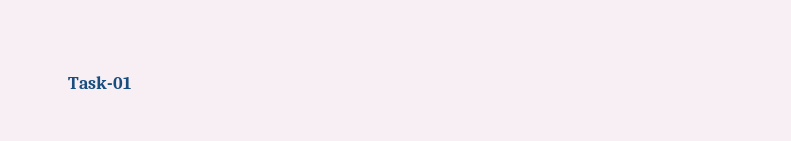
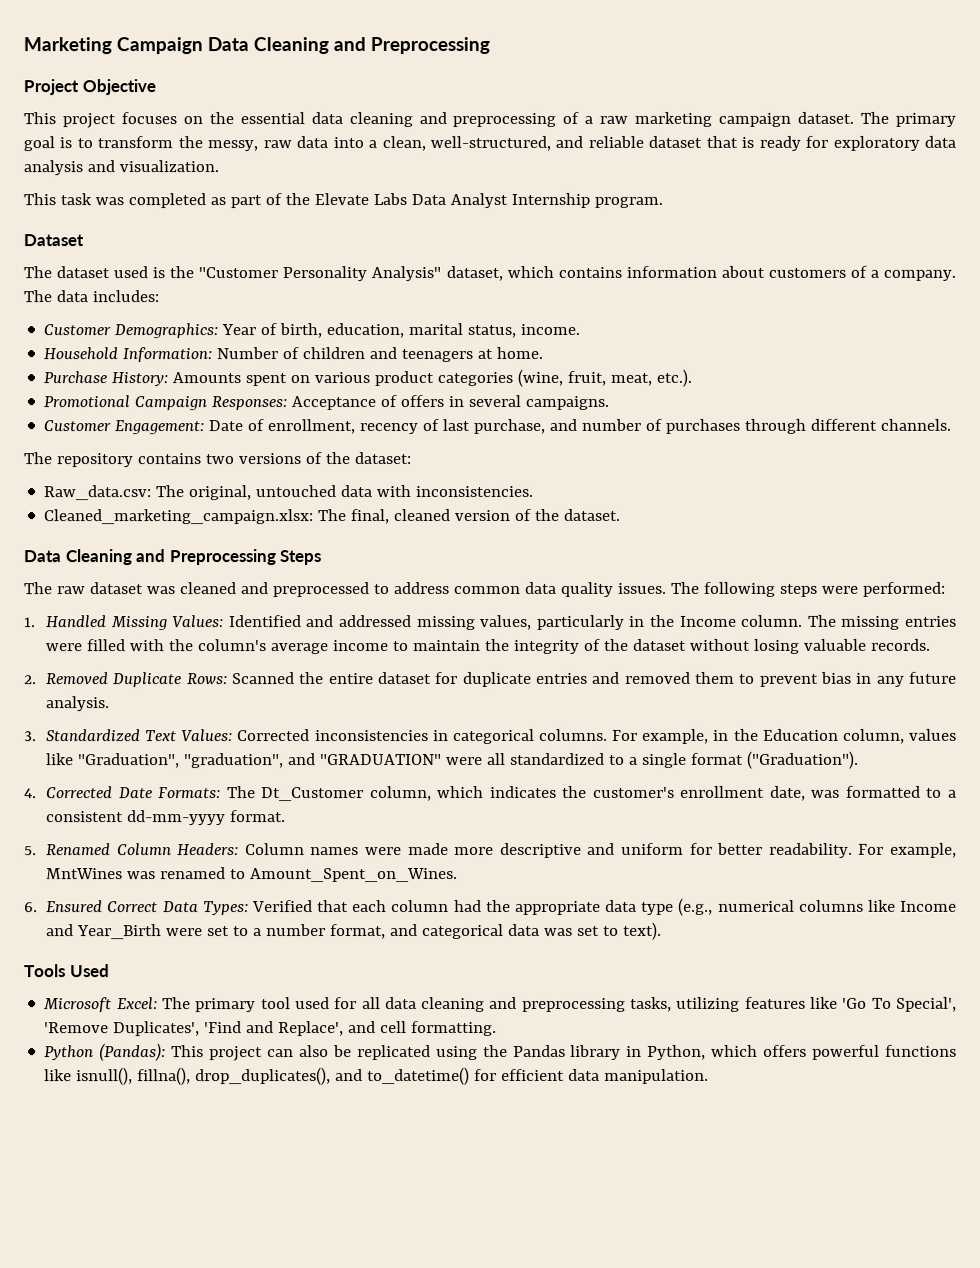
- Task-01
+ Marketing Campaign Data Cleaning and Preprocessing
+ Project Objective
+ This project focuses on the essential data cleaning and preprocessing of a raw marketing campaign dataset. The primary goal is to transform the messy, raw data into a clean, well-structured, and reliable dataset that is ready for exploratory data analysis and visualization.
+ This task was completed as part of the Elevate Labs Data Analyst Internship program.
+ Dataset
+ The dataset used is the "Customer Personality Analysis" dataset, which contains information about customers of a company. The data includes:
+ Customer Demographics: Year of birth, education, marital status, income.
+ Household Information: Number of children and teenagers at home.
+ Purchase History: Amounts spent on various product categories (wine, fruit, meat, etc.).
+ Promotional Campaign Responses: Acceptance of offers in several campaigns.
+ Customer Engagement: Date of enrollment, recency of last purchase, and number of purchases through different channels.
+ The repository contains two versions of the dataset:
+ Raw_data.csv: The original, untouched data with inconsistencies.
+ Cleaned_marketing_campaign.xlsx: The final, cleaned version of the dataset.
+ Data Cleaning and Preprocessing Steps
+ The raw dataset was cleaned and preprocessed to address common data quality issues. The following steps were performed:
+ 1. Handled Missing Values: Identified and addressed missing values, particularly in the Income column. The missing entries were filled with the column's average income to maintain the integrity of the dataset without losing valuable records.
+ 2. Removed Duplicate Rows: Scanned the entire dataset for duplicate entries and removed them to prevent bias in any future analysis.
+ 3. Standardized Text Values: Corrected inconsistencies in categorical columns. For example, in the Education column, values like "Graduation", "graduation", and "GRADUATION" were all standardized to a single format ("Graduation").
+ 4. Corrected Date Formats: The Dt_Customer column, which indicates the customer's enrollment date, was formatted to a consistent dd-mm-yyyy format.
+ 5. Renamed Column Headers: Column names were made more descriptive and uniform for better readability. For example, MntWines was renamed to Amount_Spent_on_Wines.
+ 6. Ensured Correct Data Types: Verified that each column had the appropriate data type (e.g., numerical columns like Income and Year_Birth were set to a number format, and categorical data was set to text).
+ Tools Used
+ Microsoft Excel: The primary tool used for all data cleaning and preprocessing tasks, utilizing features like 'Go To Special', 'Remove Duplicates', 'Find and Replace', and cell formatting.
+ Python (Pandas): This project can also be replicated using the Pandas library in Python, which offers powerful functions like isnull(), fillna(), drop_duplicates(), and to_datetime() for efficient data manipulation.

